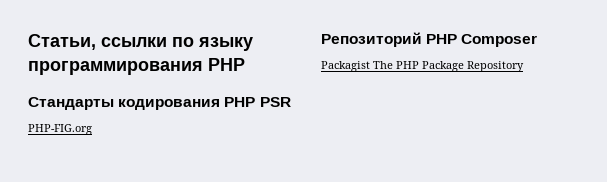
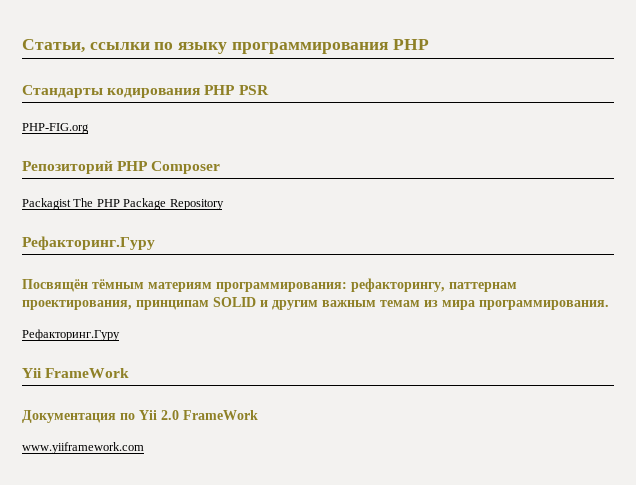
  Packagist The PHP Package Repository
+ Рефакторинг.Гуру
+ Посвящён тёмным материям программирования: рефакторингу, паттернам проектирования, принципам SOLID и другим важным темам из мира программирования.
+ Рефакторинг.Гуру
+ Yii FrameWork
+ Документация по Yii 2.0 FrameWork
+ www.yiiframework.com

